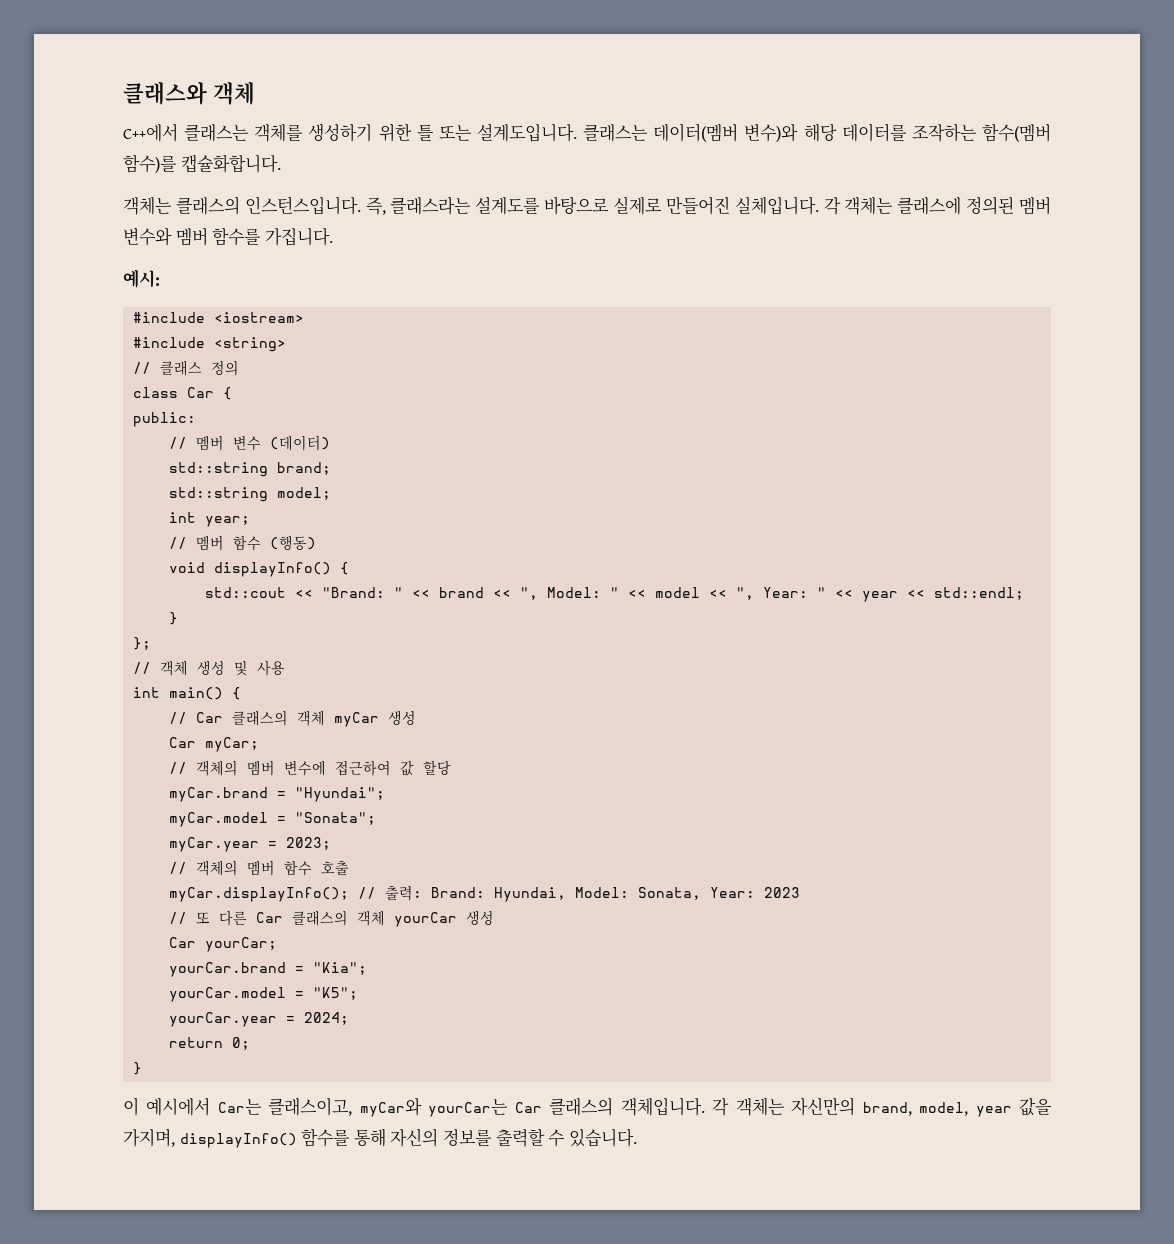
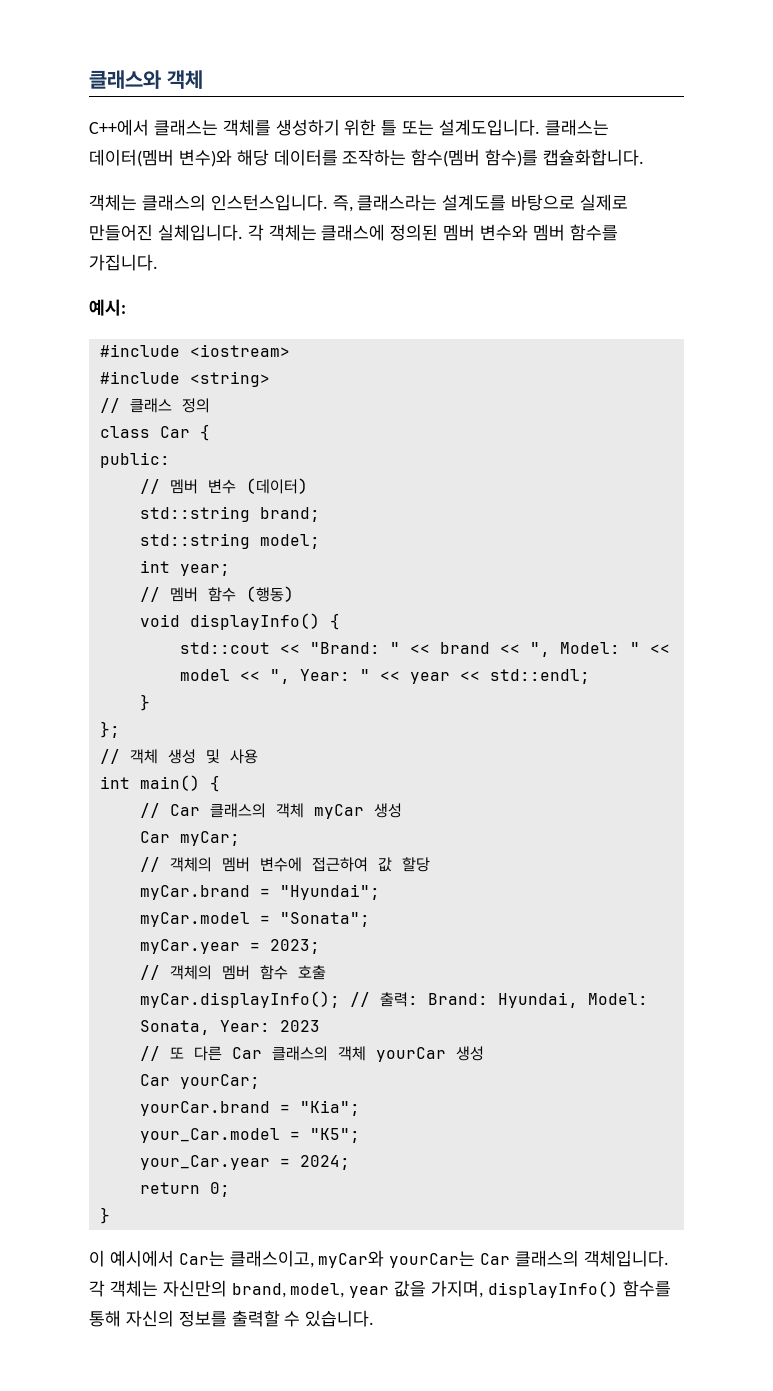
- yourCar.model = "K5";
+ your_Car.model = "K5";
- yourCar.year = 2024;
+ your_Car.year = 2024;

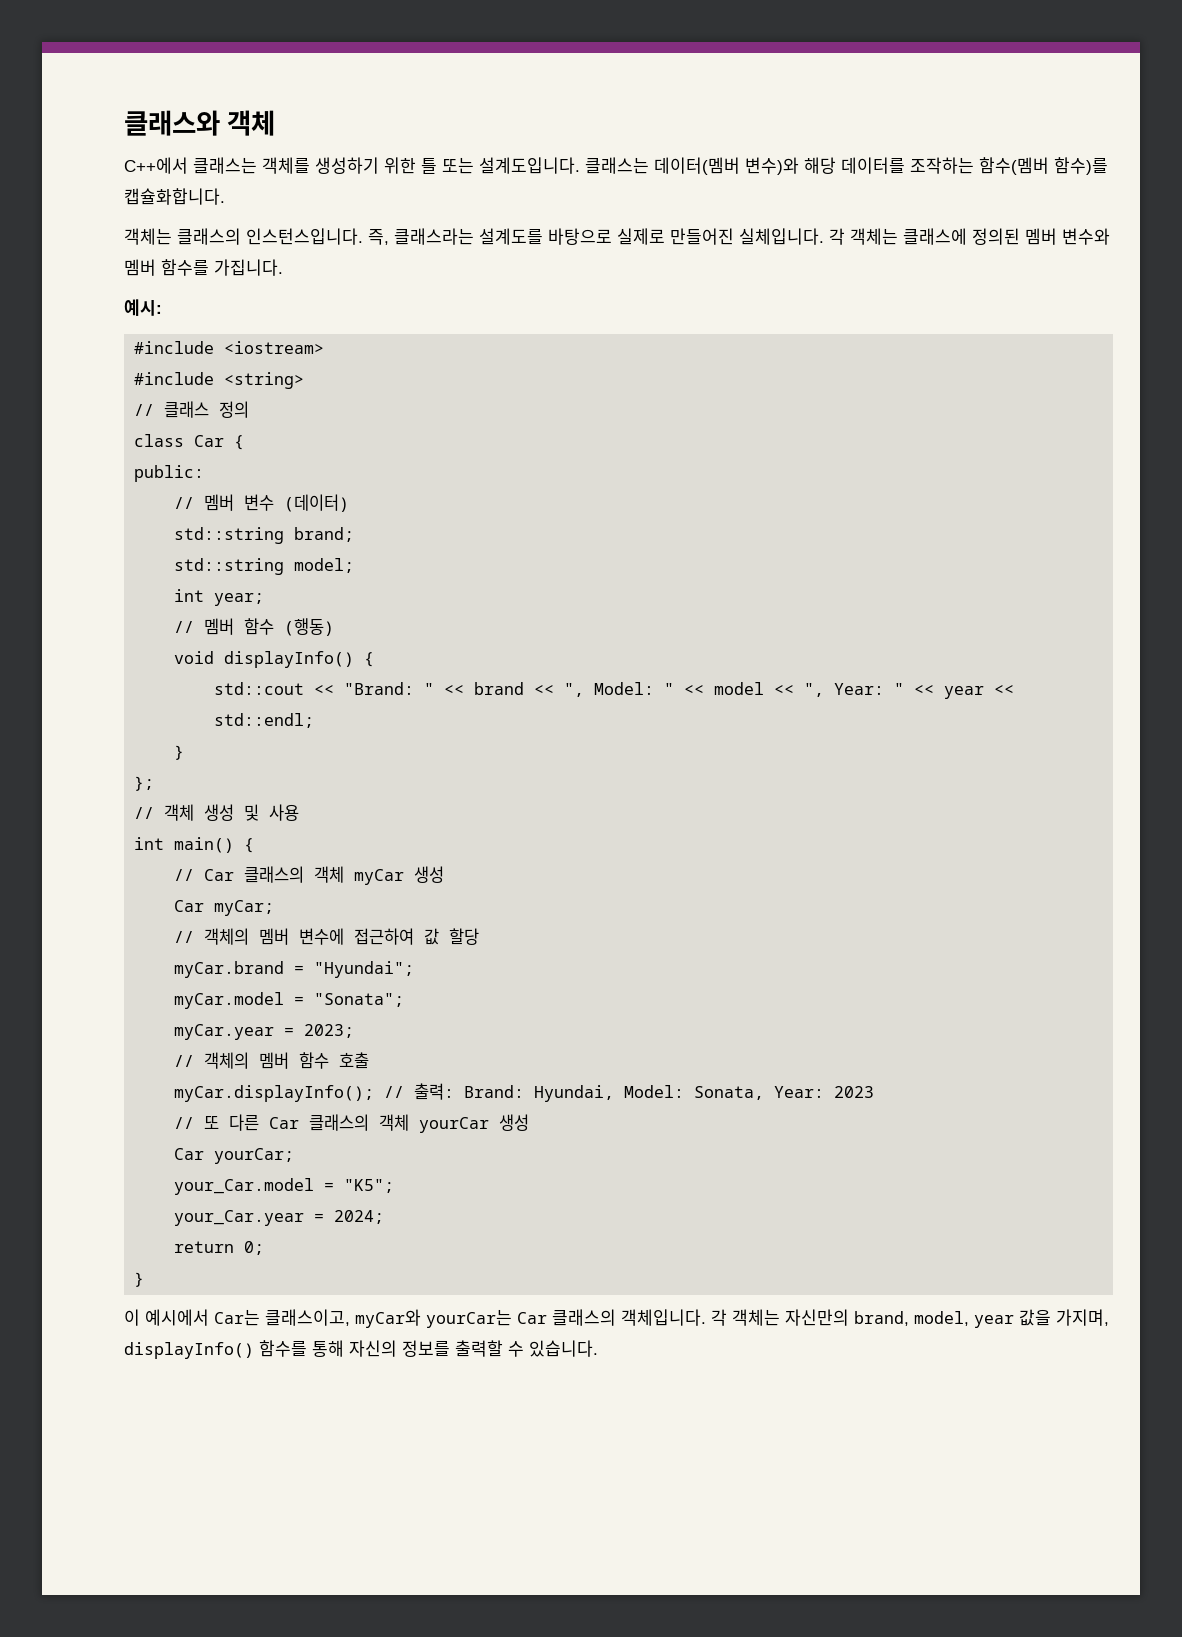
- yourCar.brand = "Kia";

